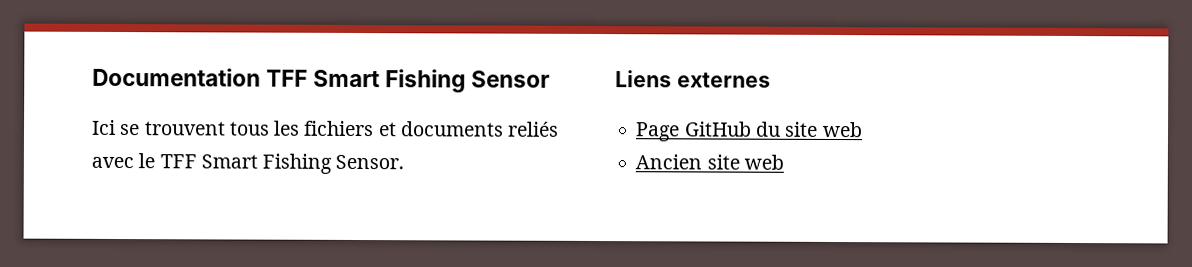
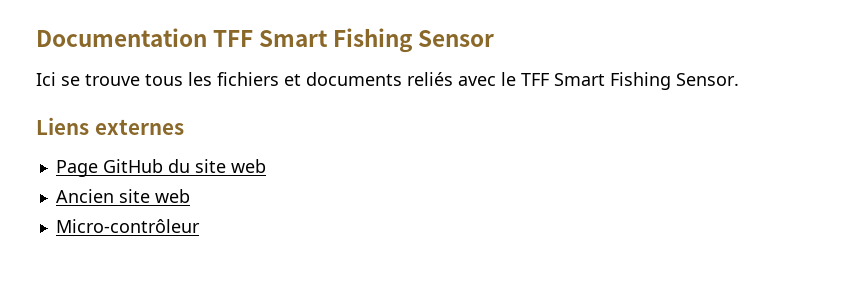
- Ici se trouvent tous les fichiers et documents reliés avec le TFF Smart Fishing Sensor.
+ Ici se trouve tous les fichiers et documents reliés avec le TFF Smart Fishing Sensor.
+ Micro-contrôleur

